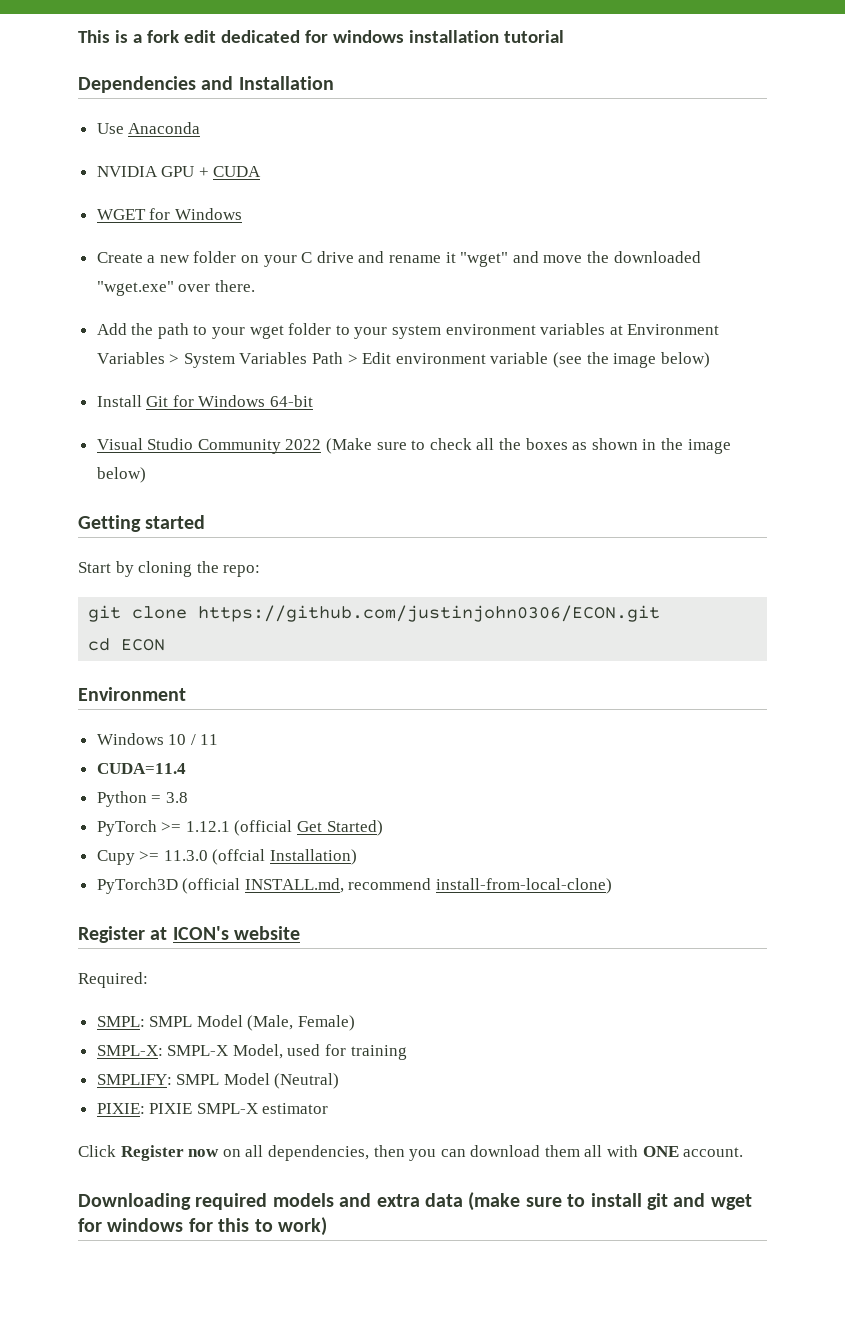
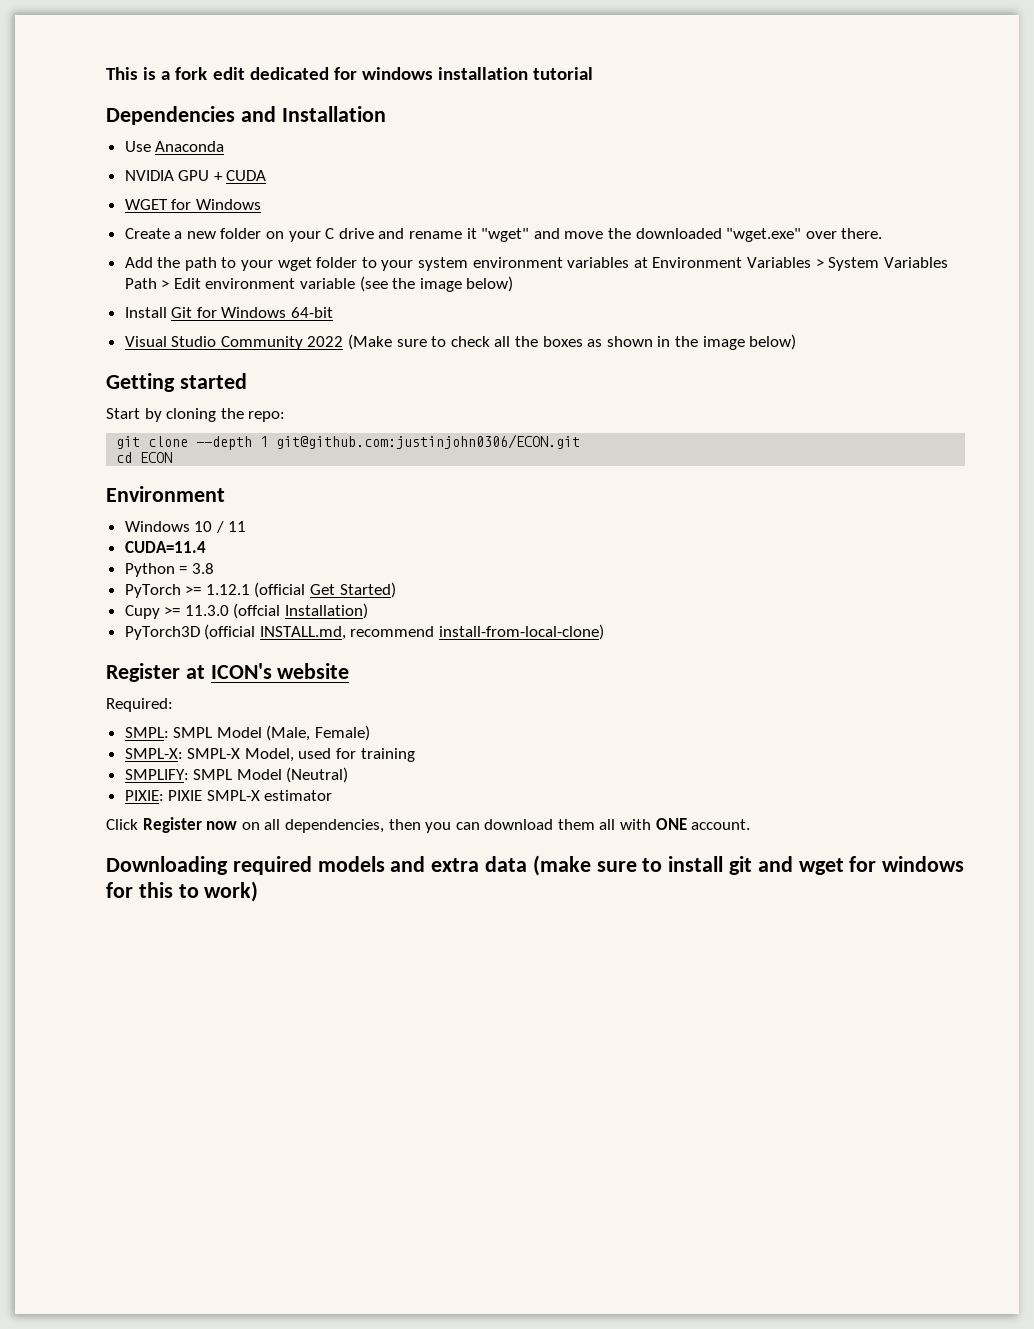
- git clone https://github.com/justinjohn0306/ECON.git
+ git clone --depth 1 git@github.com:justinjohn0306/ECON.git

